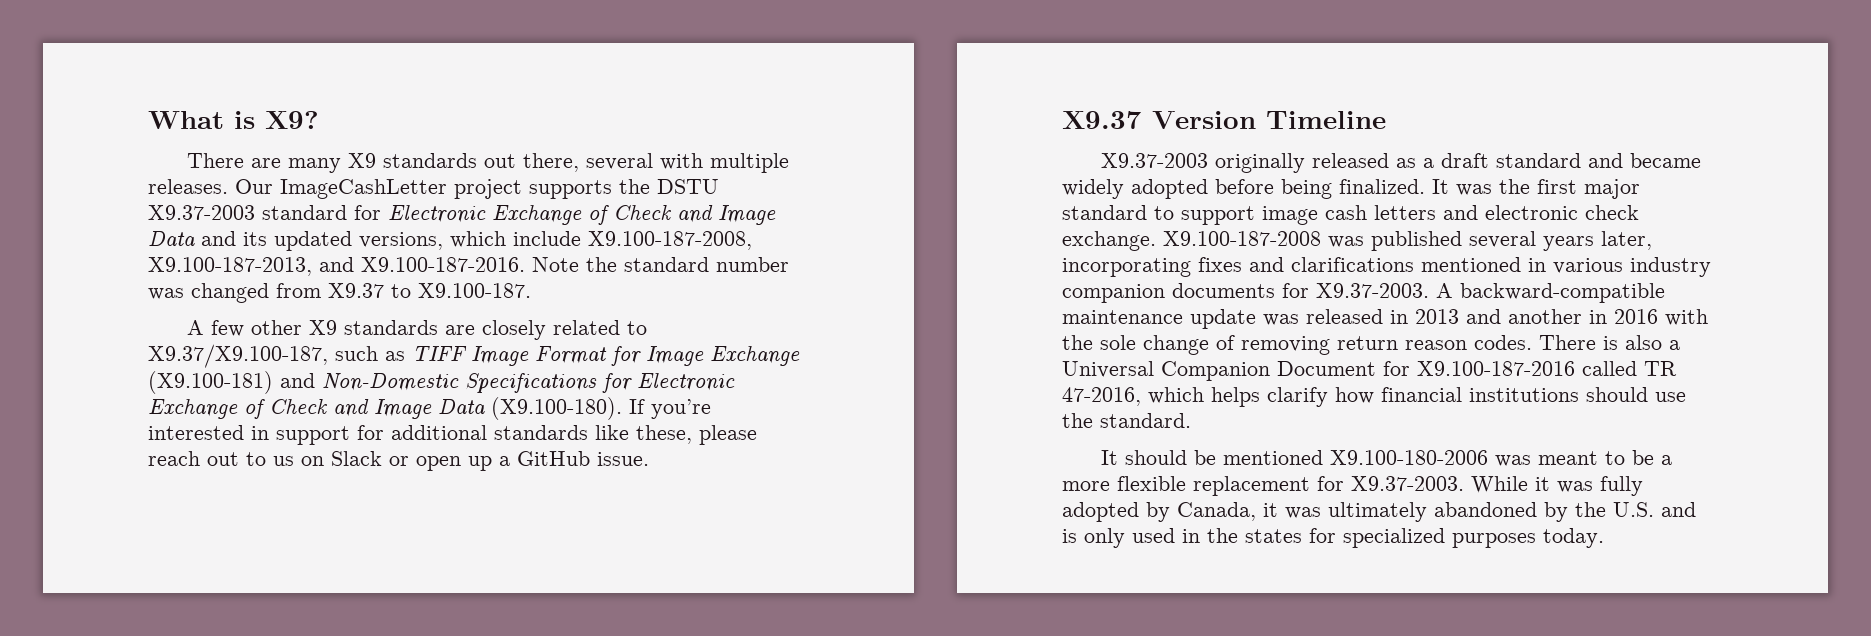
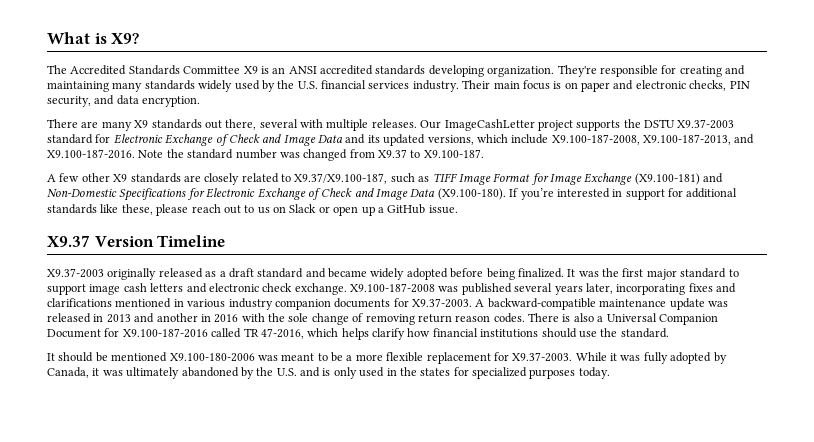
+ The Accredited Standards Committee X9 is an ANSI accredited standards developing organization. They're responsible for creating and maintaining many standards widely used by the U.S. financial services industry. Their main focus is on paper and electronic checks, PIN security, and data encryption.

